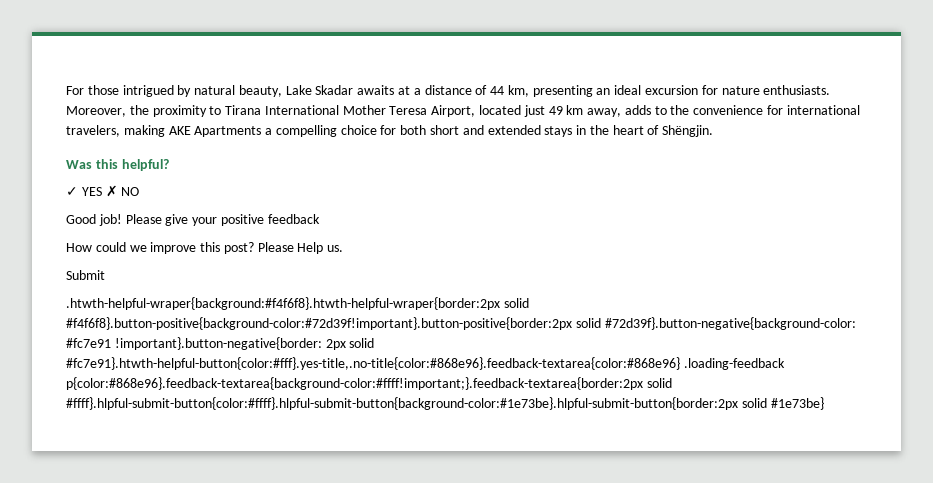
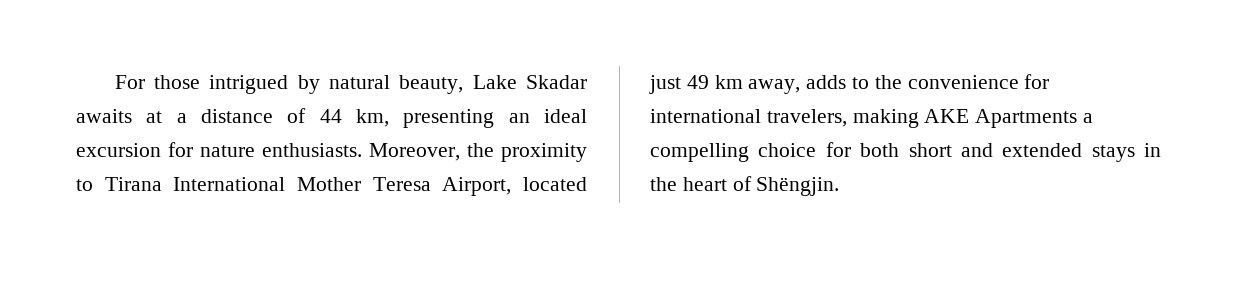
- Was this helpful?
- ✓ YES ✗ NO
- Good job! Please give your positive feedback
- How could we improve this post? Please Help us.
- Submit
- .htwth-helpful-wraper{background:#f4f6f8}.htwth-helpful-wraper{border:2px solid #f4f6f8}.button-positive{background-color:#72d39f!important}.button-positive{border:2px solid #72d39f}.button-negative{background-color: #fc7e91 !important}.button-negative{border: 2px solid #fc7e91}.htwth-helpful-button{color:#fff}.yes-title,.no-title{color:#868e96}.feedback-textarea{color:#868e96} .loading-feedback p{color:#868e96}.feedback-textarea{background-color:#ffff!important;}.feedback-textarea{border:2px solid #ffff}.hlpful-submit-button{color:#ffff}.hlpful-submit-button{background-color:#1e73be}.hlpful-submit-button{border:2px solid #1e73be}

